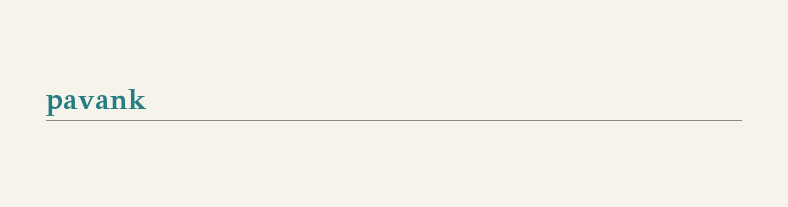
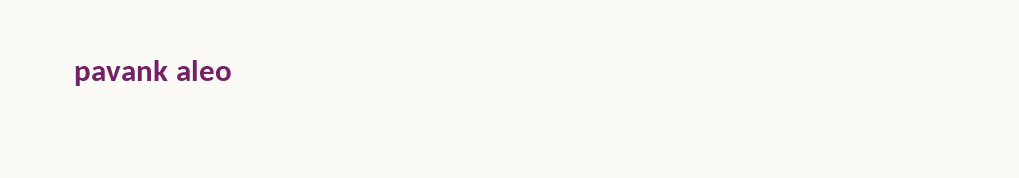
- pavank
+ pavank aleo

